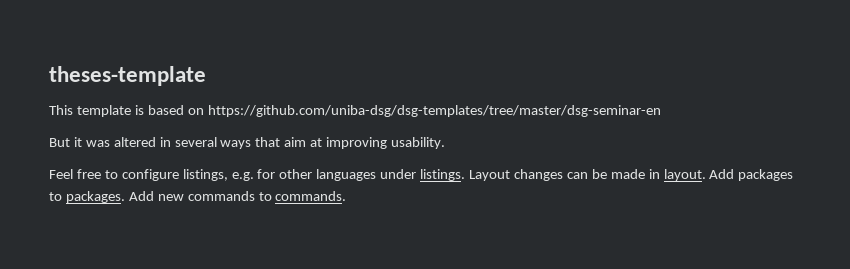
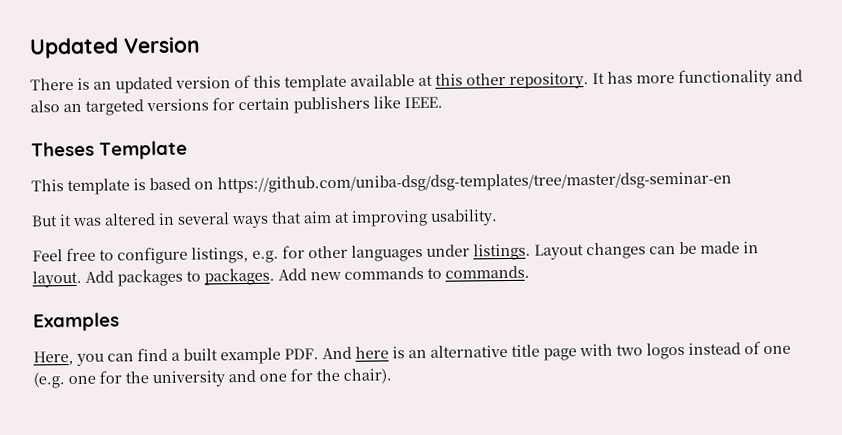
- theses-template
+ Updated Version
+ There is an updated version of this template available at this other repository. It has more functionality and also an targeted versions for certain publishers like IEEE.
+ Theses Template
+ Examples
+ Here, you can find a built example PDF. And here is an alternative title page with two logos instead of one (e.g. one for the university and one for the chair).

